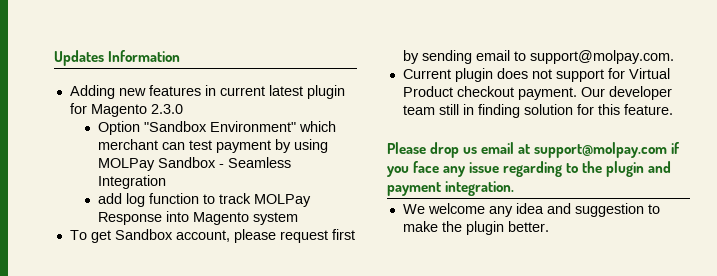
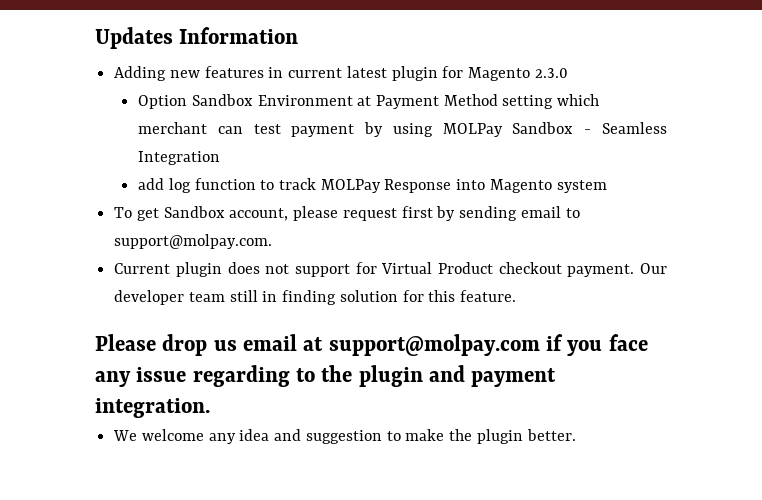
- Option "Sandbox Environment" which merchant can test payment by using MOLPay Sandbox - Seamless Integration
+ Option Sandbox Environment at Payment Method setting which merchant can test payment by using MOLPay Sandbox - Seamless Integration

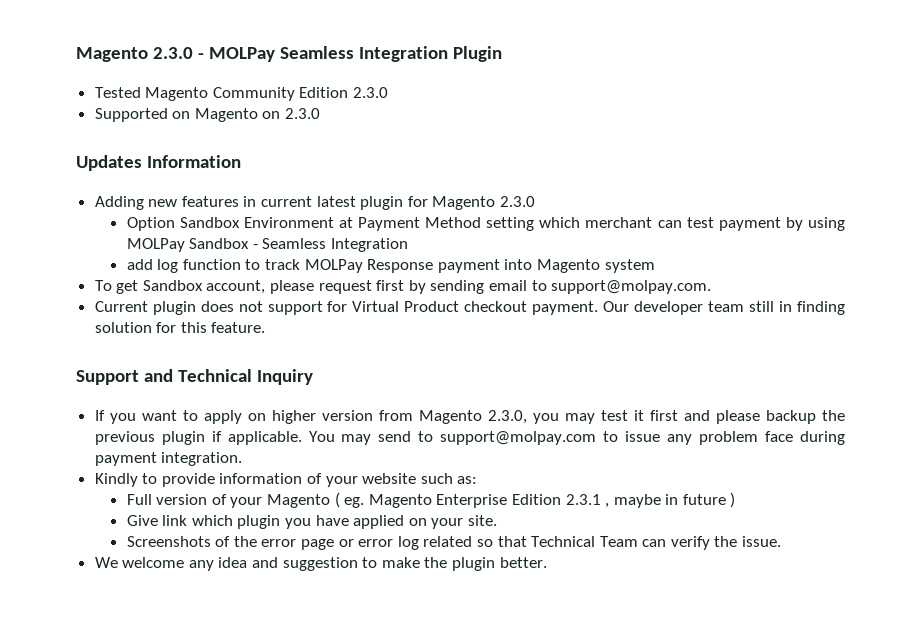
+ Magento 2.3.0 - MOLPay Seamless Integration Plugin
+ Tested Magento Community Edition 2.3.0
+ Supported on Magento on 2.3.0
- add log function to track MOLPay Response into Magento system
+ add log function to track MOLPay Response payment into Magento system
- Please drop us email at support@molpay.com if you face any issue regarding to the plugin and payment integration.
+ Support and Technical Inquiry
+ If you want to apply on higher version from Magento 2.3.0, you may test it first and please backup the previous plugin if applicable. You may send to support@molpay.com to issue any problem face during payment integration.
+ Kindly to provide information of your website such as:
+ Full version of your Magento ( eg. Magento Enterprise Edition 2.3.1 , maybe in future )
+ Give link which plugin you have applied on your site.
+ Screenshots of the error page or error log related so that Technical Team can verify the issue.

